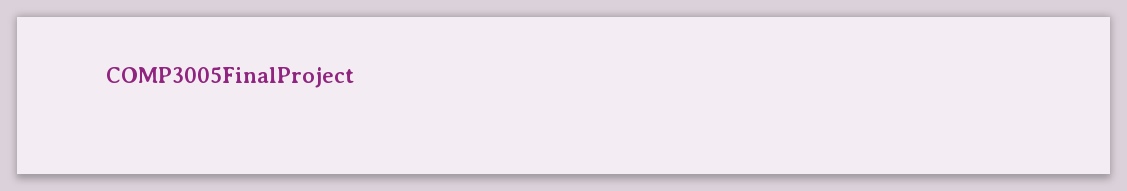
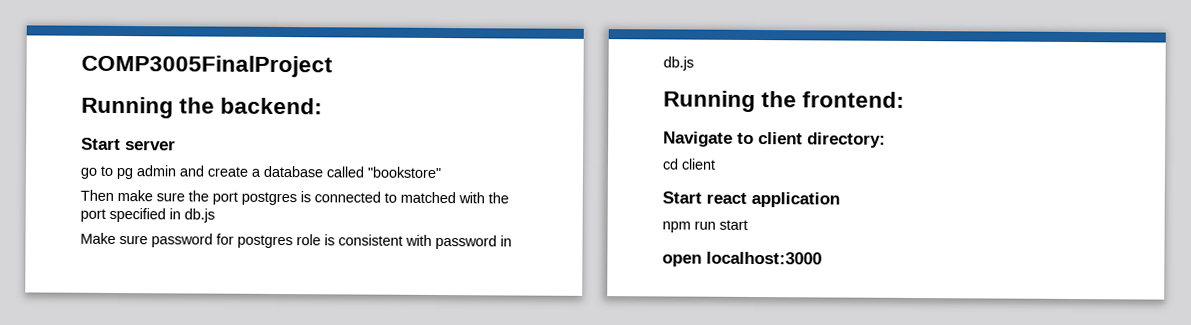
+ Running the backend:
+ Start server
+ go to pg admin and create a database called "bookstore"
+ Then make sure the port postgres is connected to matched with the port specified in db.js
+ Make sure password for postgres role is consistent with password in db.js
+ Running the frontend:
+ Navigate to client directory:
+ cd client
+ Start react application
+ npm run start
+ open localhost:3000

